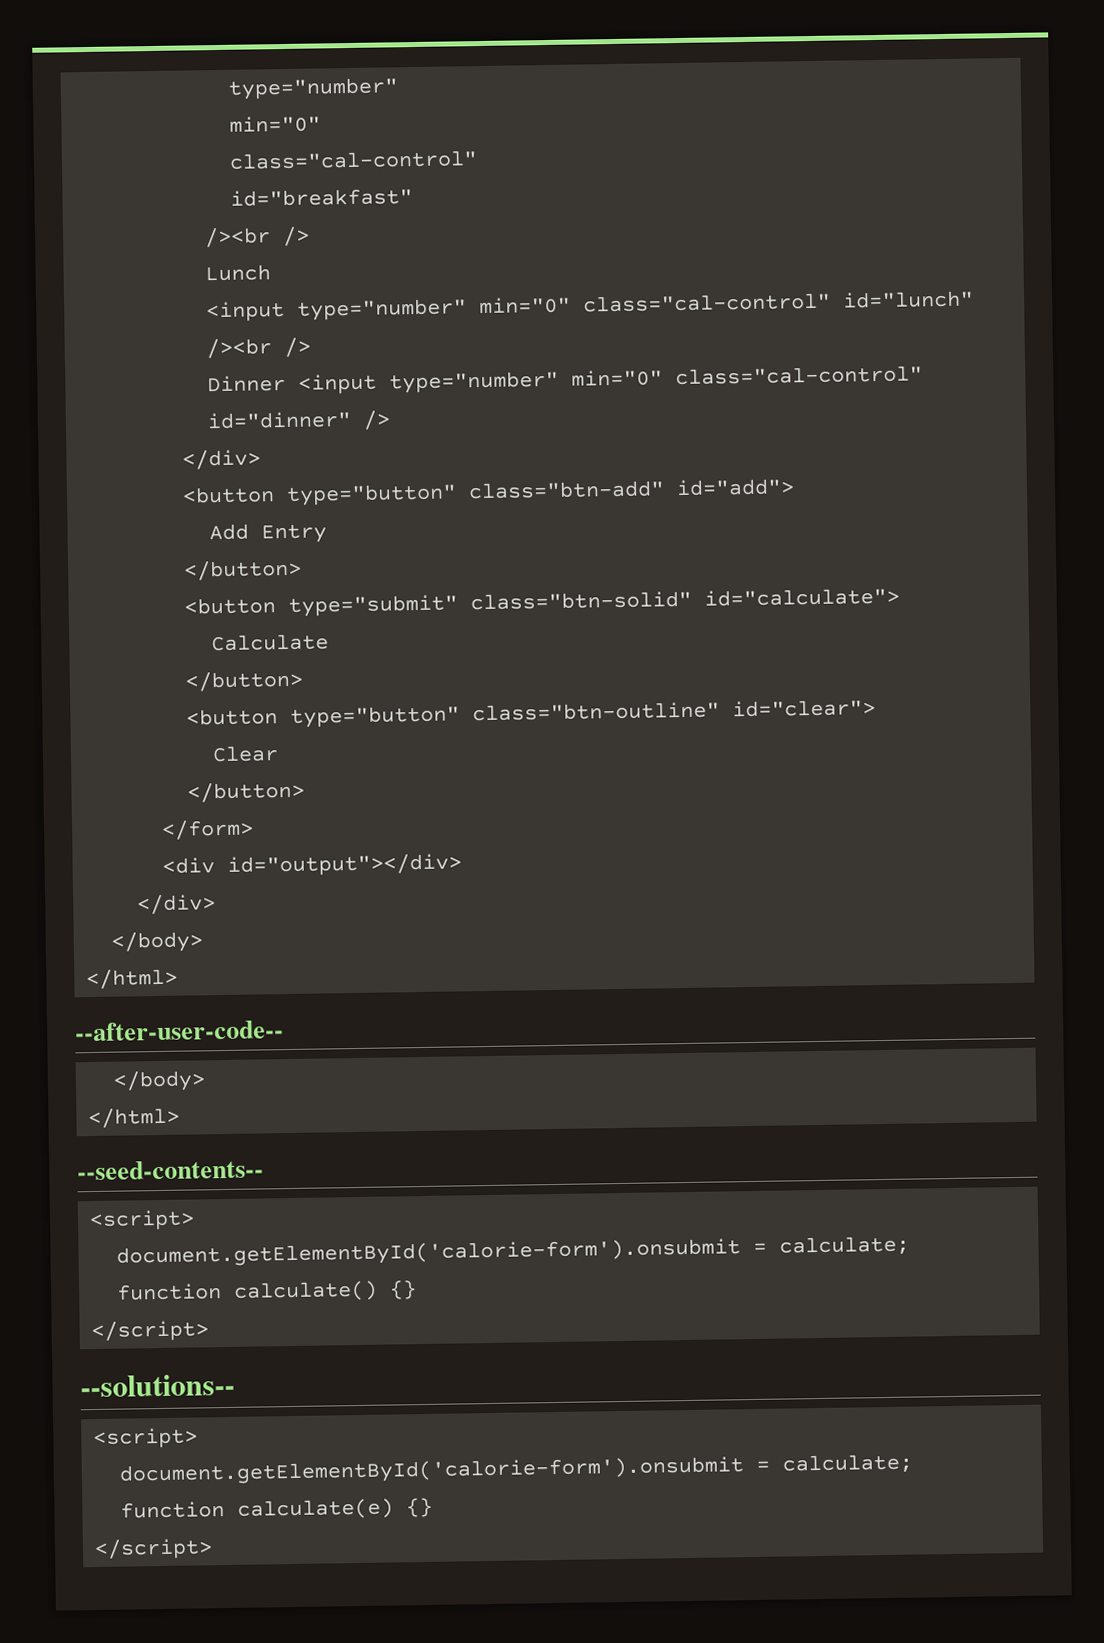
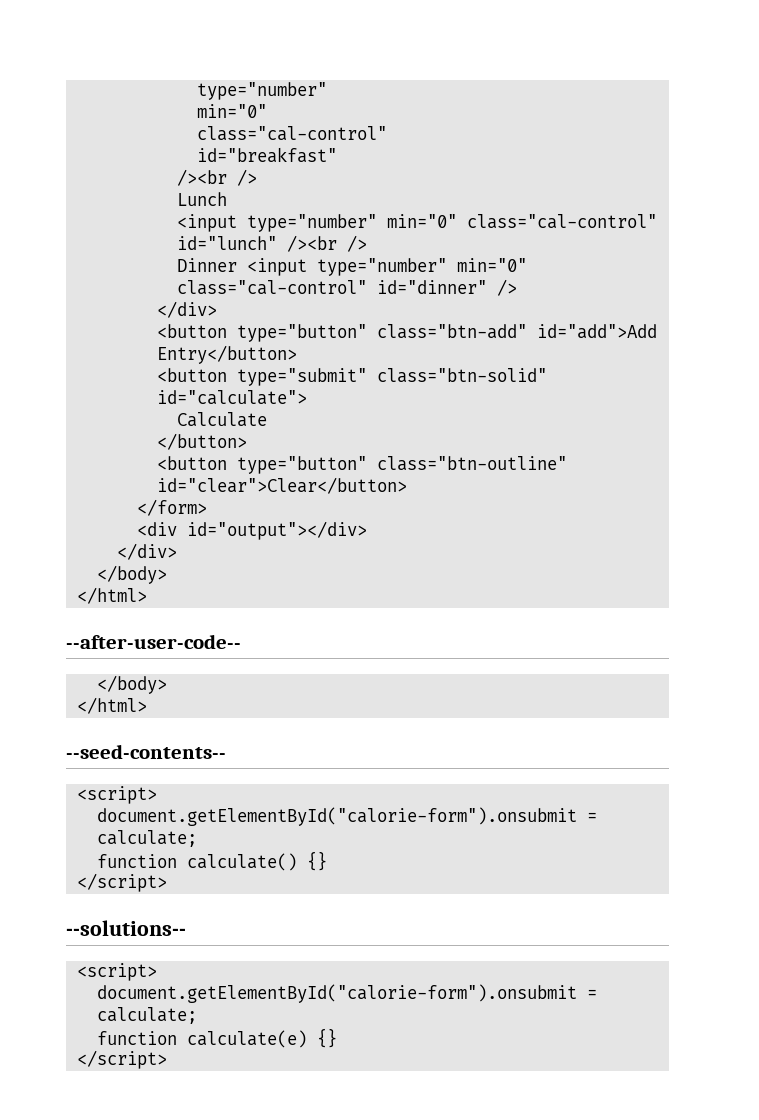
- <button type="button" class="btn-add" id="add">
- Add Entry
- </button>
+ <button type="button" class="btn-add" id="add">Add Entry</button>
- <button type="button" class="btn-outline" id="clear">
- Clear
- </button>
+ <button type="button" class="btn-outline" id="clear">Clear</button>
  --seed-contents--
  <script>
- document.getElementById('calorie-form').onsubmit = calculate;
+ document.getElementById("calorie-form").onsubmit = calculate;
  --solutions--
  <script>
- document.getElementById('calorie-form').onsubmit = calculate;
+ document.getElementById("calorie-form").onsubmit = calculate;

